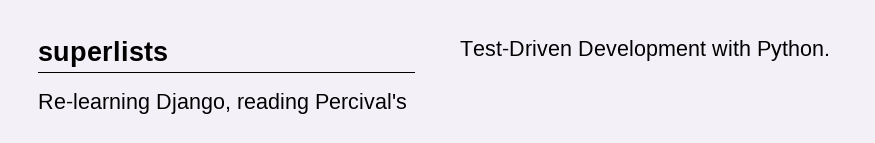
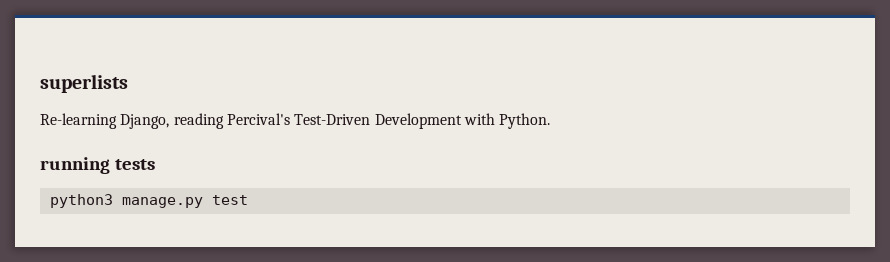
+ running tests
+ python3 manage.py test

